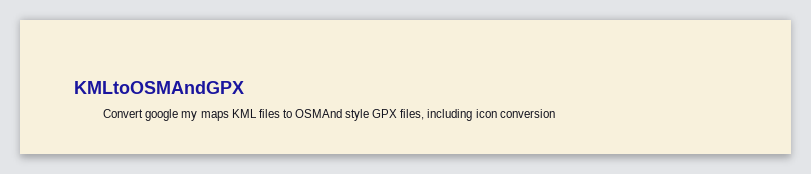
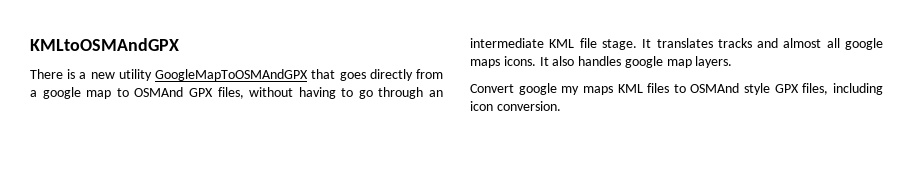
+ There is a new utility GoogleMapToOSMAndGPX that goes directly from a google map to OSMAnd GPX files, without having to go through an intermediate KML file stage. It translates tracks and almost all google maps icons. It also handles google map layers.
- Convert google my maps KML files to OSMAnd style GPX files, including icon conversion
+ Convert google my maps KML files to OSMAnd style GPX files, including icon conversion.

